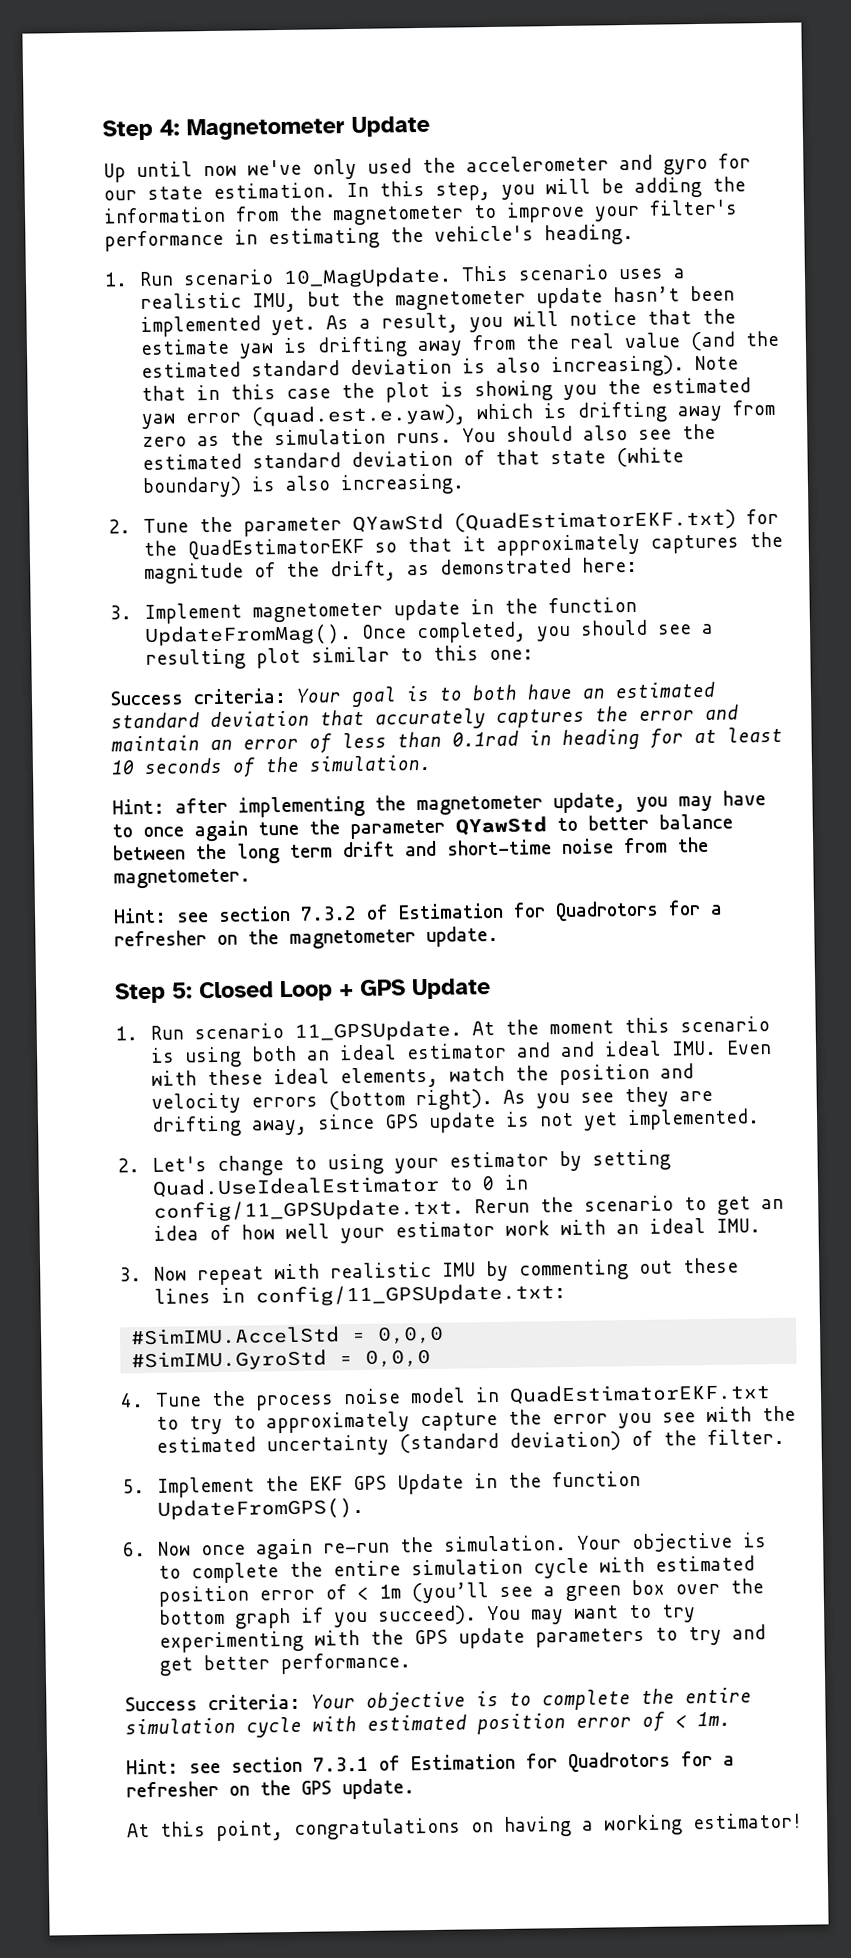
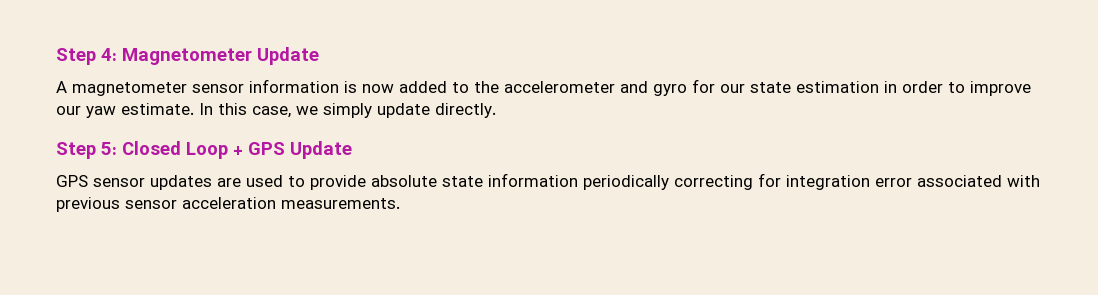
- Up until now we've only used the accelerometer and gyro for our state estimation. In this step, you will be adding the information from the magnetometer to improve your filter's performance in estimating the vehicle's heading.
- 1. Run scenario 10_MagUpdate. This scenario uses a realistic IMU, but the magnetometer update hasn’t been implemented yet. As a result, you will notice that the estimate yaw is drifting away from the real value (and the estimated standard deviation is also increasing). Note that in this case the plot is showing you the estimated yaw error (quad.est.e.yaw), which is drifting away from zero as the simulation runs. You should also see the estimated standard deviation of that state (white boundary) is also increasing.
- 2. Tune the parameter QYawStd (QuadEstimatorEKF.txt) for the QuadEstimatorEKF so that it approximately captures the magnitude of the drift, as demonstrated here:
- 3. Implement magnetometer update in the function UpdateFromMag(). Once completed, you should see a resulting plot similar to this one:
- Success criteria: Your goal is to both have an estimated standard deviation that accurately captures the error and maintain an error of less than 0.1rad in heading for at least 10 seconds of the simulation.
- Hint: after implementing the magnetometer update, you may have to once again tune the parameter QYawStd to better balance between the long term drift and short-time noise from the magnetometer.
- Hint: see section 7.3.2 of Estimation for Quadrotors for a refresher on the magnetometer update.
+ A magnetometer sensor information is now added to the accelerometer and gyro for our state estimation in order to improve our yaw estimate. In this case, we simply update directly.
- 1. Run scenario 11_GPSUpdate. At the moment this scenario is using both an ideal estimator and and ideal IMU. Even with these ideal elements, watch the position and velocity errors (bottom right). As you see they are drifting away, since GPS update is not yet implemented.
- 2. Let's change to using your estimator by setting Quad.UseIdealEstimator to 0 in config/11_GPSUpdate.txt. Rerun the scenario to get an idea of how well your estimator work with an ideal IMU.
- 3. Now repeat with realistic IMU by commenting out these lines in config/11_GPSUpdate.txt:
- #SimIMU.AccelStd = 0,0,0
- #SimIMU.GyroStd = 0,0,0
- 4. Tune the process noise model in QuadEstimatorEKF.txt to try to approximately capture the error you see with the estimated uncertainty (standard deviation) of the filter.
- 5. Implement the EKF GPS Update in the function UpdateFromGPS().
- 6. Now once again re-run the simulation. Your objective is to complete the entire simulation cycle with estimated position error of < 1m (you’ll see a green box over the bottom graph if you succeed). You may want to try experimenting with the GPS update parameters to try and get better performance.
- Success criteria: Your objective is to complete the entire simulation cycle with estimated position error of < 1m.
- Hint: see section 7.3.1 of Estimation for Quadrotors for a refresher on the GPS update.
- At this point, congratulations on having a working estimator!
+ GPS sensor updates are used to provide absolute state information periodically correcting for integration error associated with previous sensor acceleration measurements.

